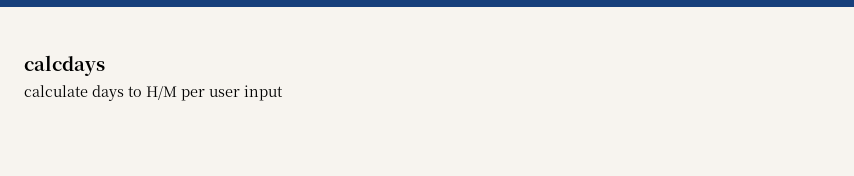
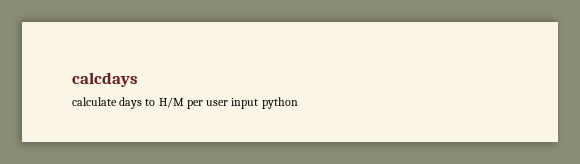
- calculate days to H/M per user input
+ calculate days to H/M per user input python

